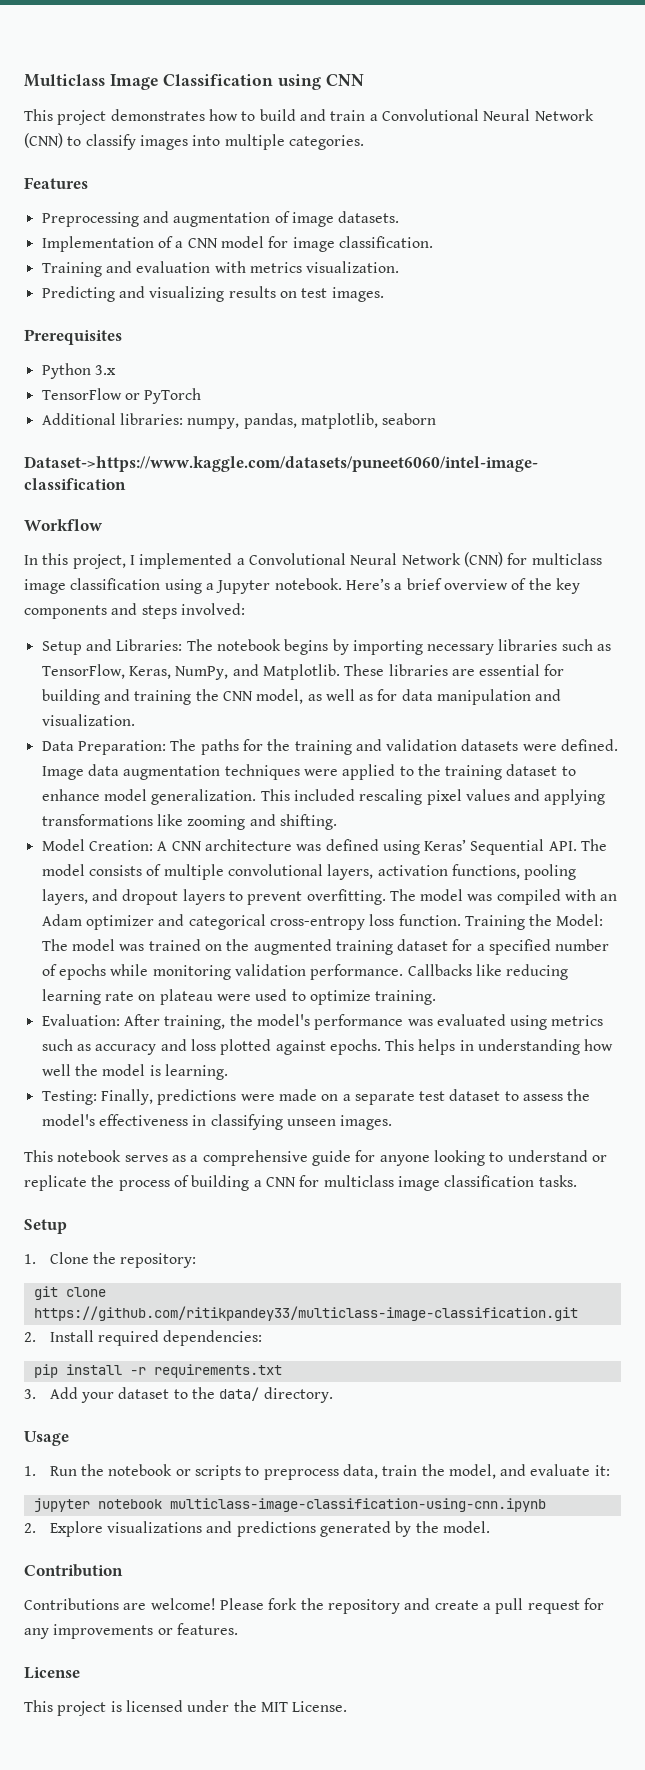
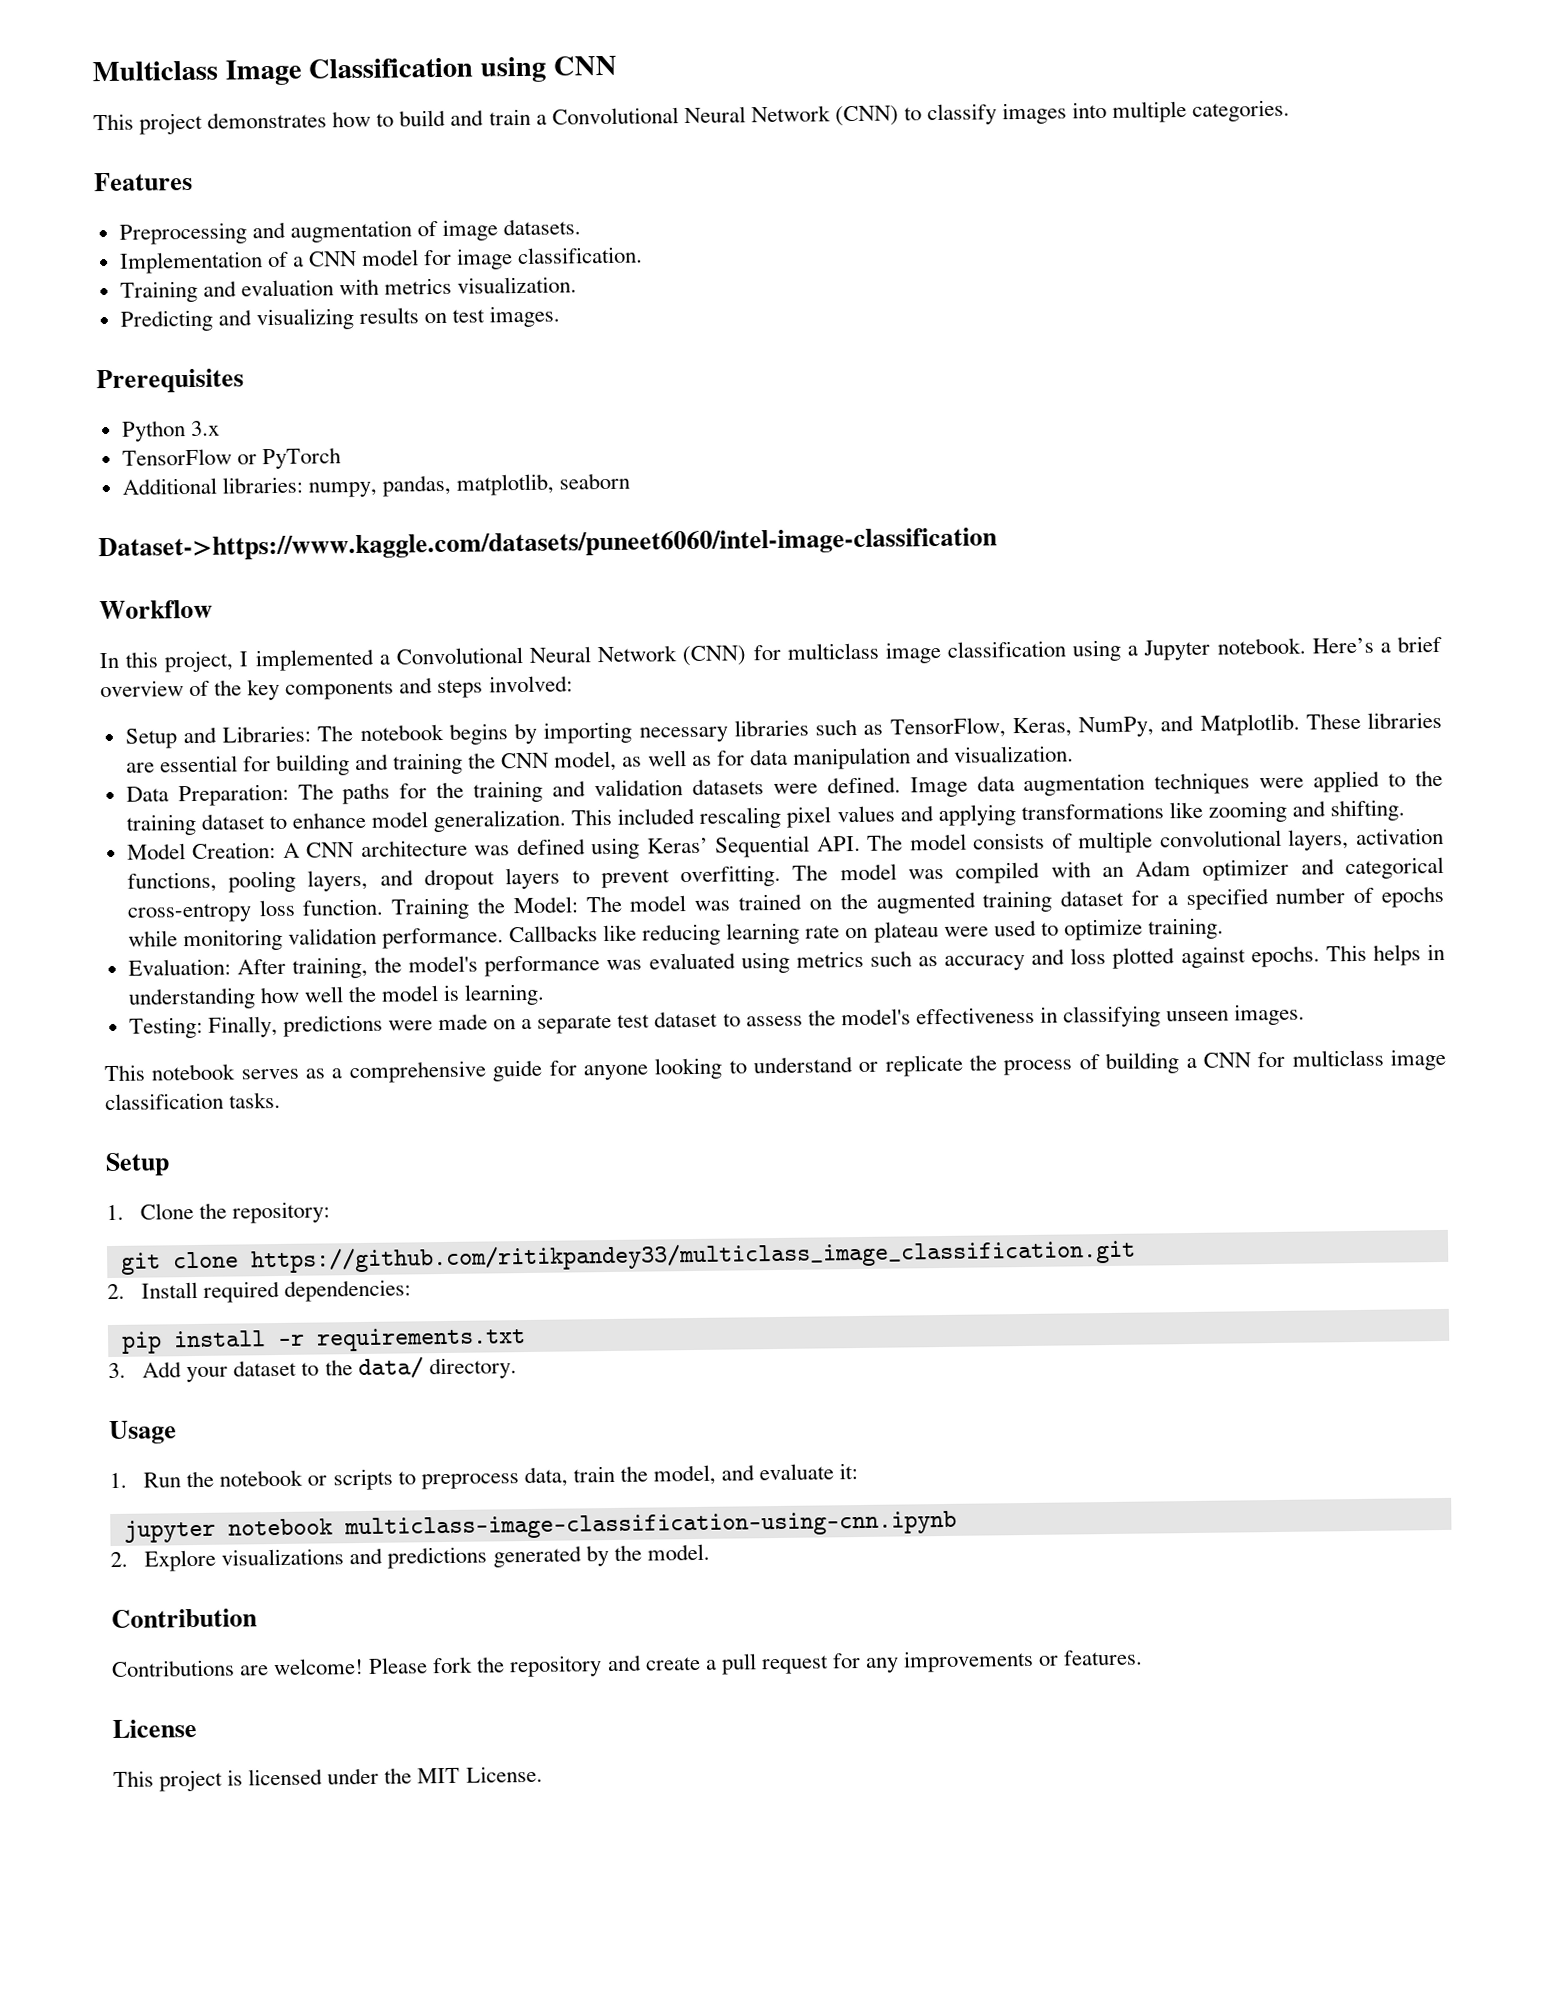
- git clone https://github.com/ritikpandey33/multiclass-image-classification.git
+ git clone https://github.com/ritikpandey33/multiclass_image_classification.git

